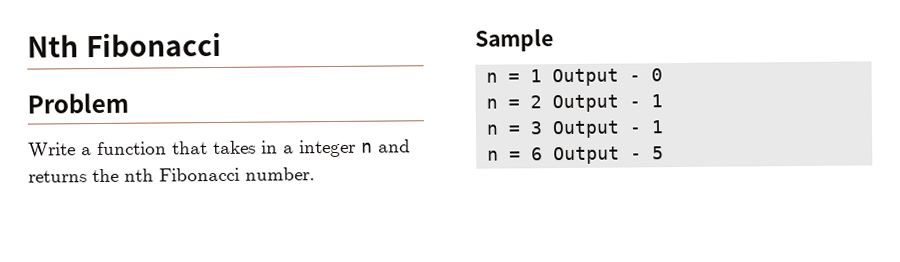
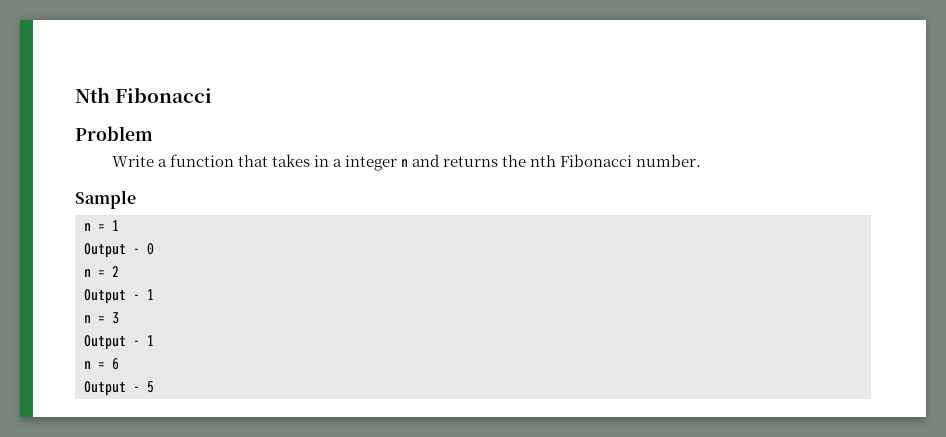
- n = 1 Output - 0
+ n = 1
+ Output - 0
- n = 2 Output - 1
+ n = 2
+ Output - 1
- n = 3 Output - 1
+ n = 3
+ Output - 1
- n = 6 Output - 5
+ n = 6
+ Output - 5

